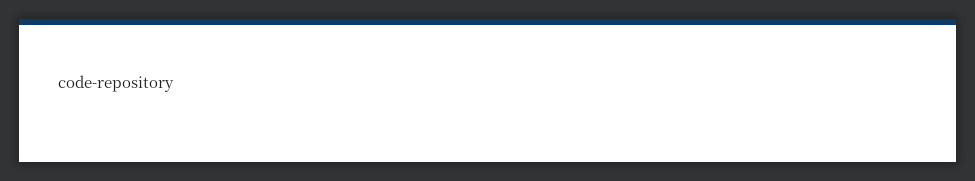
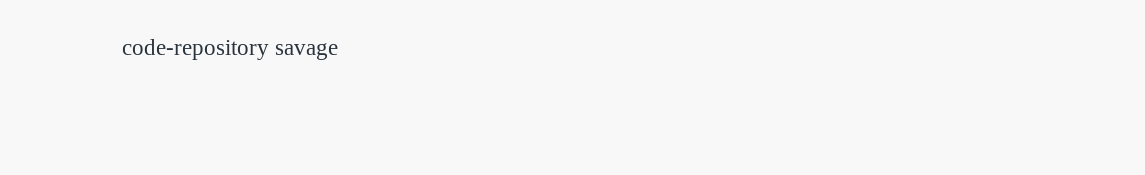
- code-repository
+ code-repository savage

